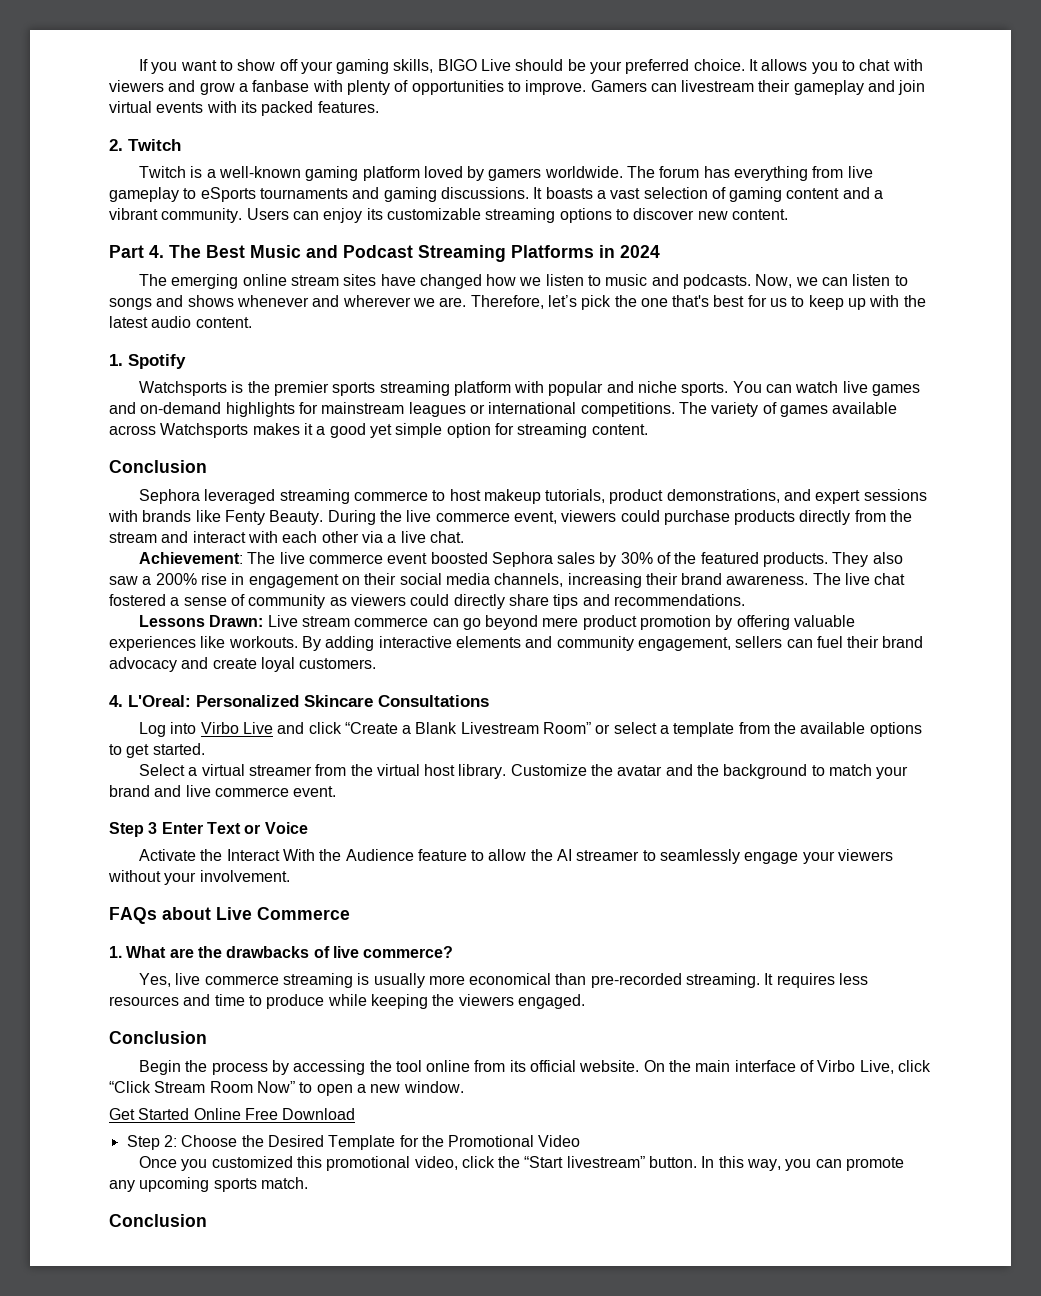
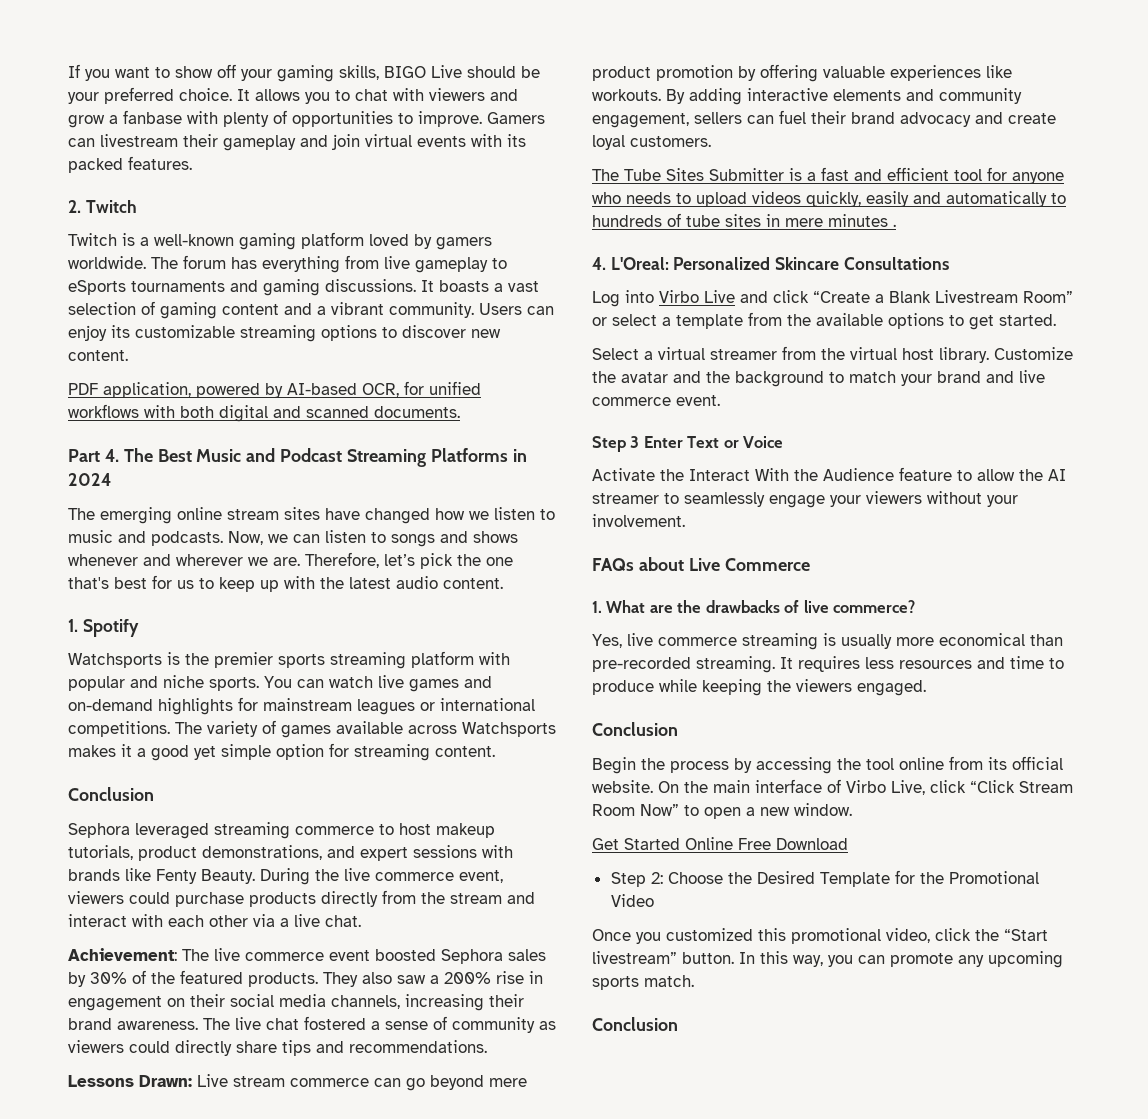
+ PDF application, powered by AI-based OCR, for unified workflows with both digital and scanned documents.
+ The Tube Sites Submitter is a fast and efficient tool for anyone who needs to upload videos quickly, easily and automatically to hundreds of tube sites in mere minutes .

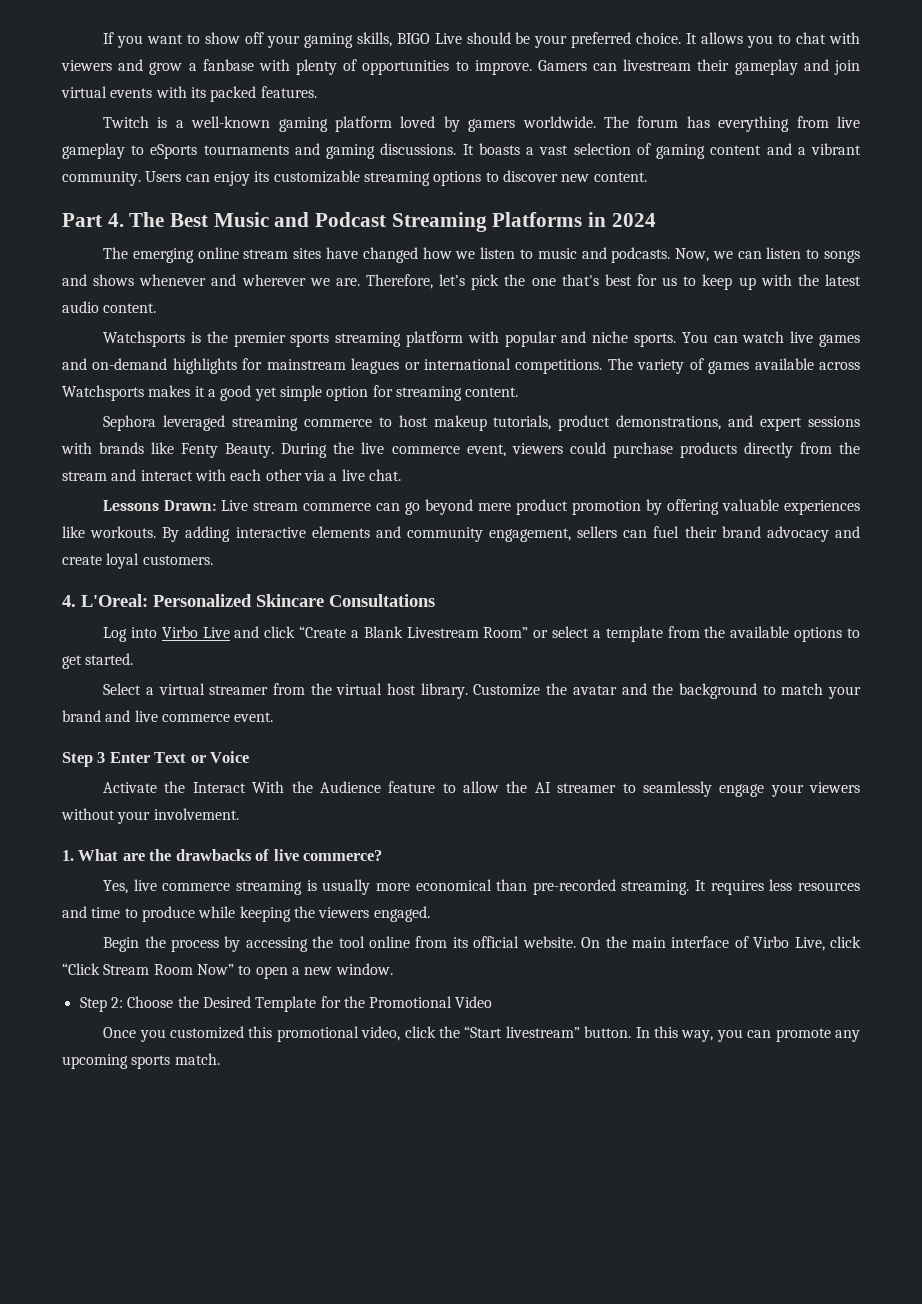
- 2. Twitch
- PDF application, powered by AI-based OCR, for unified workflows with both digital and scanned documents.
- 1. Spotify
  The variety of games available across Watchsports makes it a good yet simple option for streaming content.
- Conclusion
- Achievement: The live commerce event boosted Sephora sales by 30% of the featured products. They also saw a 200% rise in engagement on their social media channels, increasing their brand awareness. The live chat fostered a sense of community as viewers could directly share tips and recommendations.
- The Tube Sites Submitter is a fast and efficient tool for anyone who needs to upload videos quickly, easily and automatically to hundreds of tube sites in mere minutes .
- FAQs about Live Commerce
  It requires less resources and time to produce while keeping the viewers engaged.
- Conclusion
- Get Started Online Free Download
  In this way, you can promote any upcoming sports match.
- Conclusion

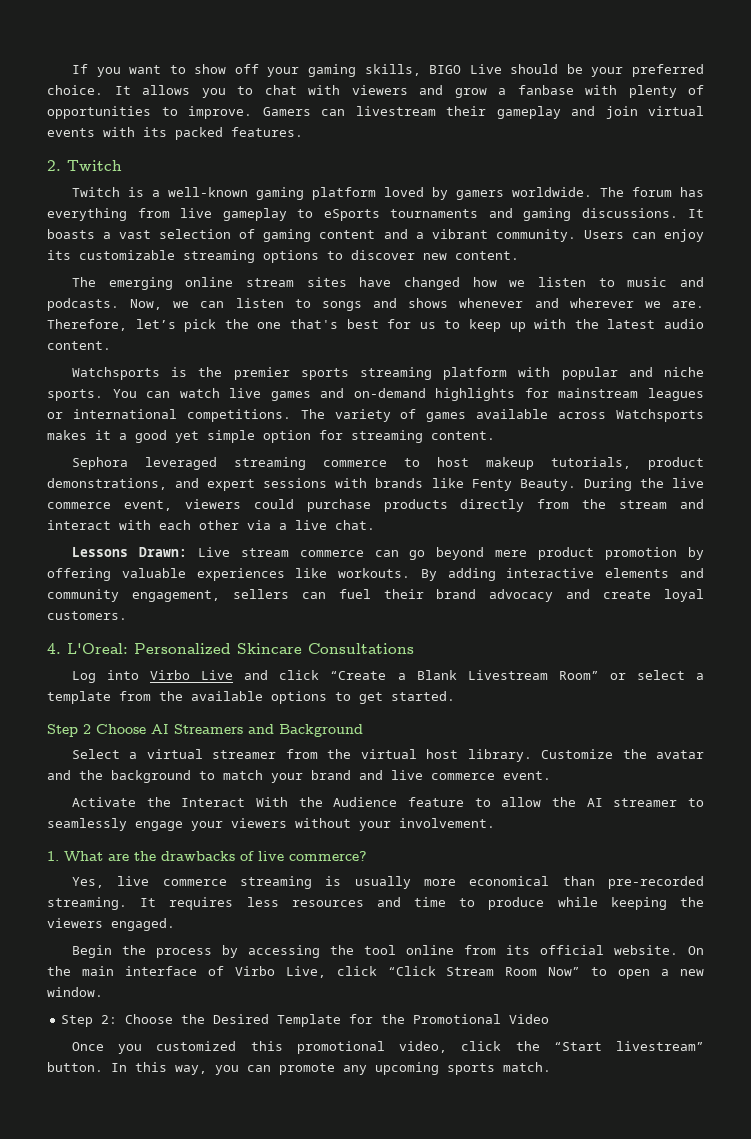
+ 2. Twitch
- Part 4. The Best Music and Podcast Streaming Platforms in 2024
+ Step 2 Choose AI Streamers and Background
- Step 3 Enter Text or Voice

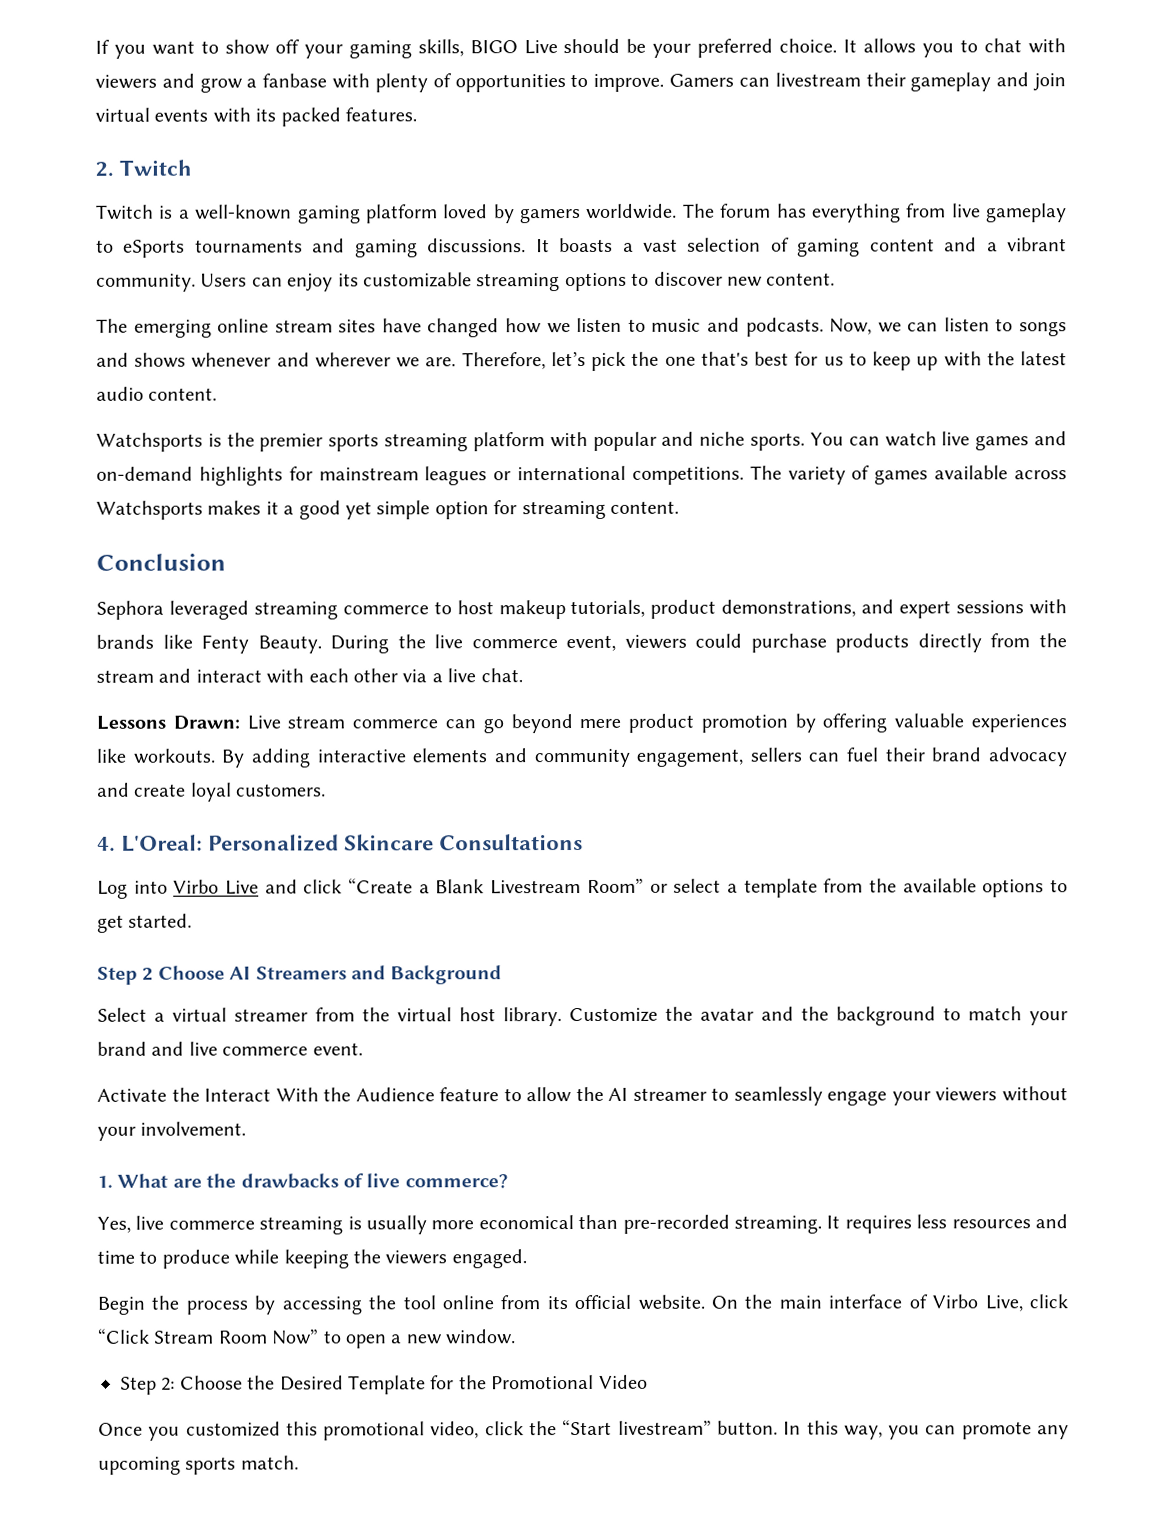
+ Conclusion

